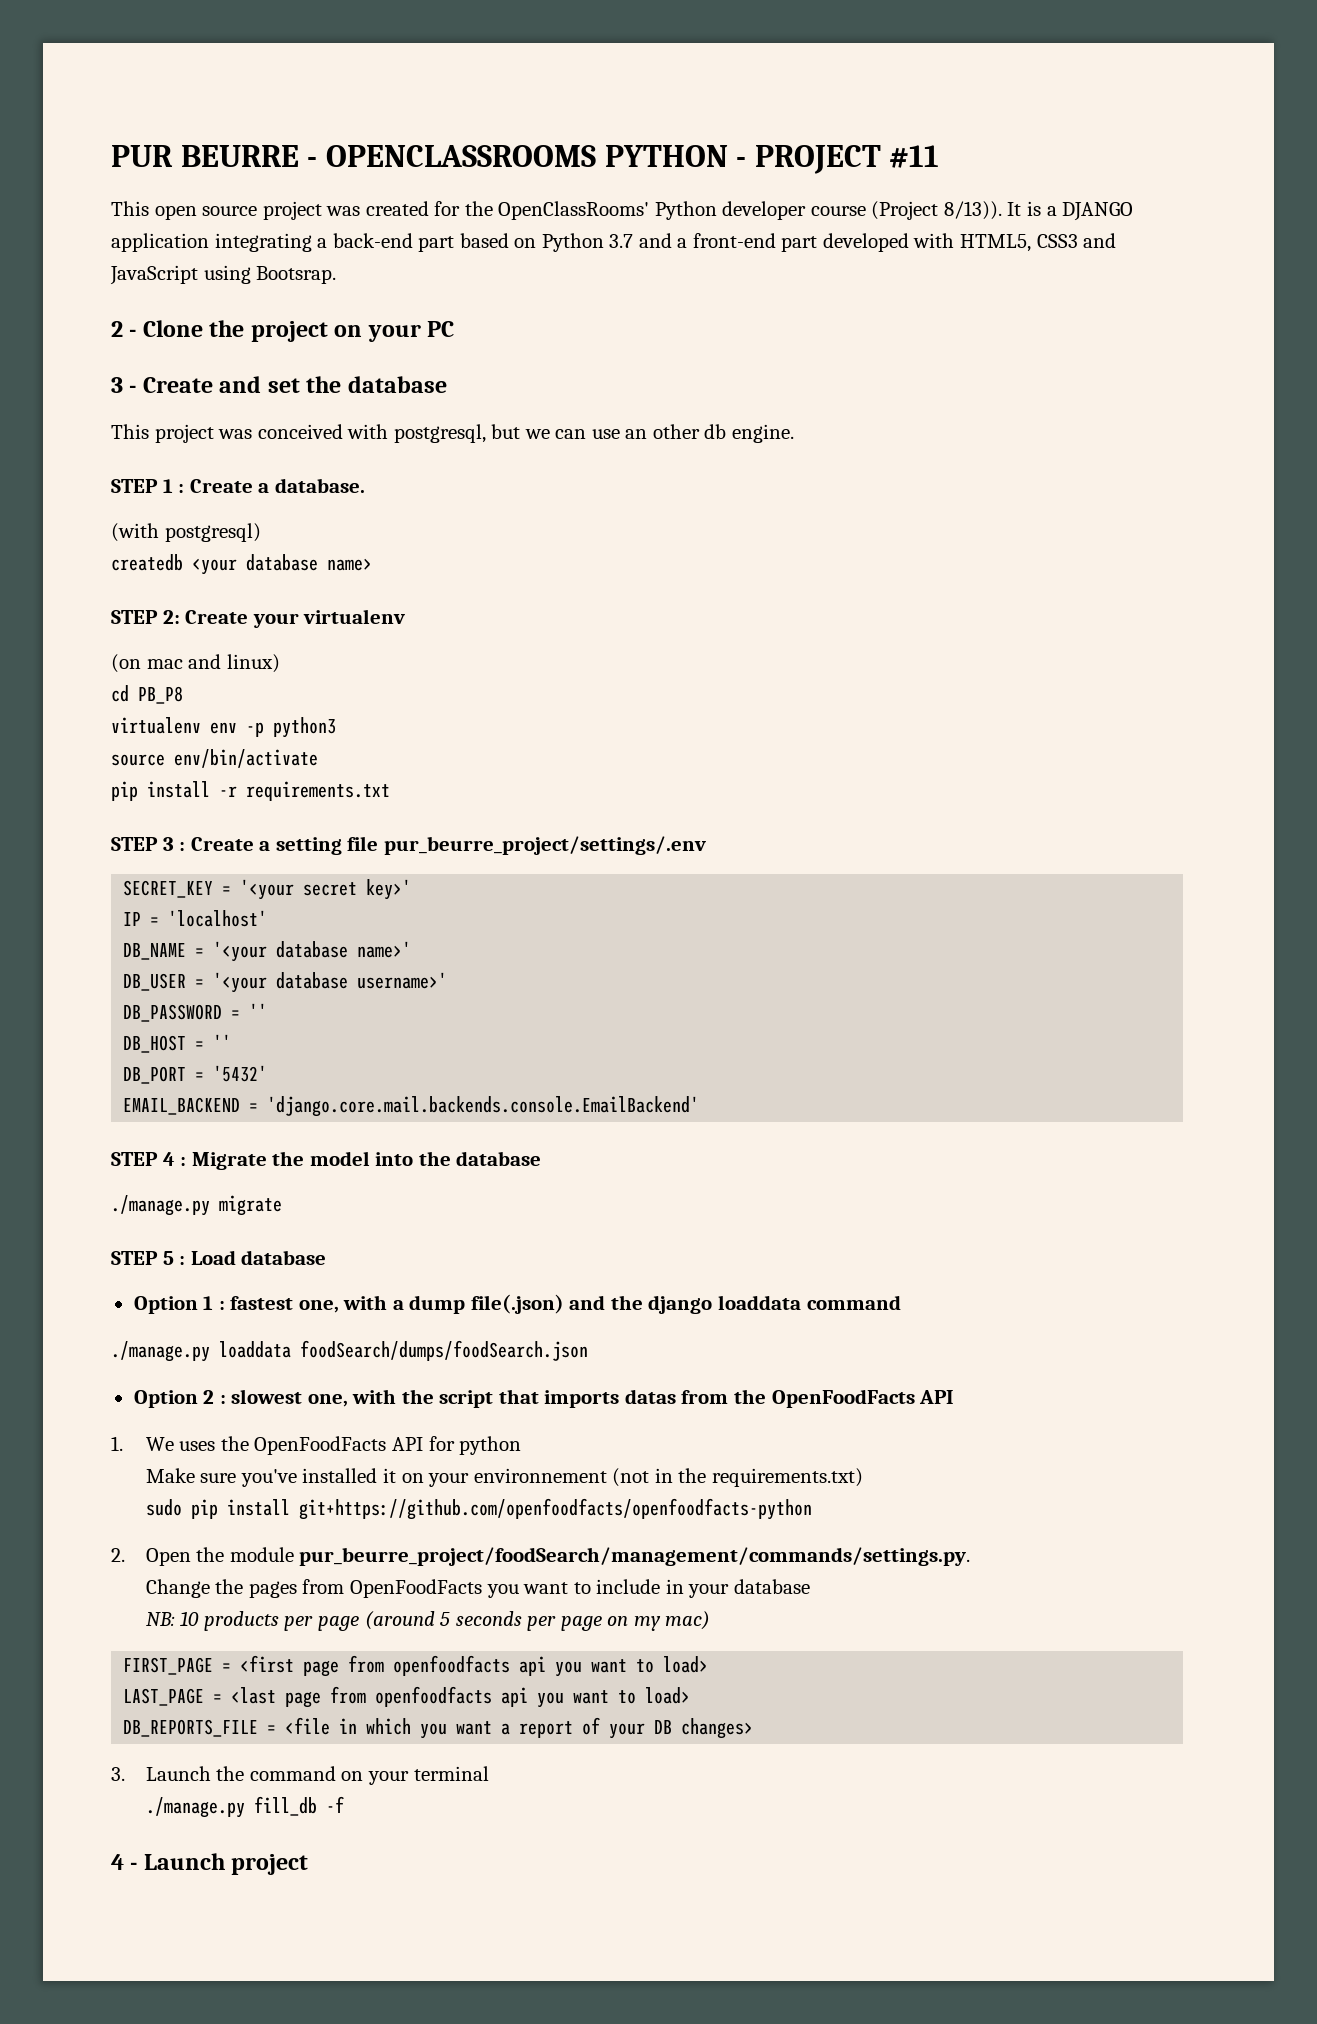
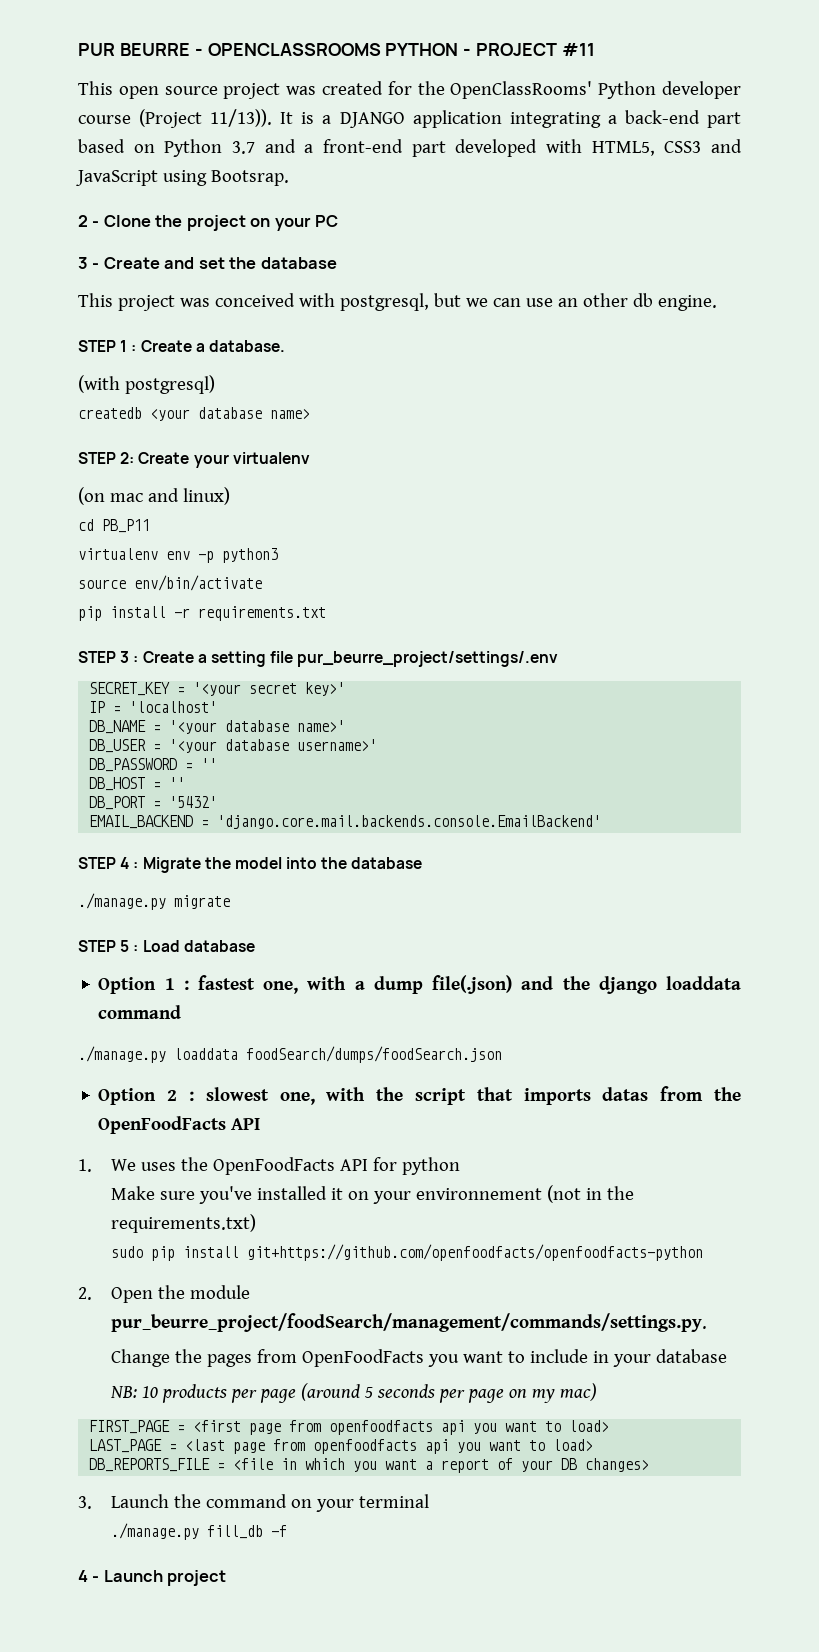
- This open source project was created for the OpenClassRooms' Python developer course (Project 8/13)).
+ This open source project was created for the OpenClassRooms' Python developer course (Project 11/13)).
- cd PB_P8
+ cd PB_P11

